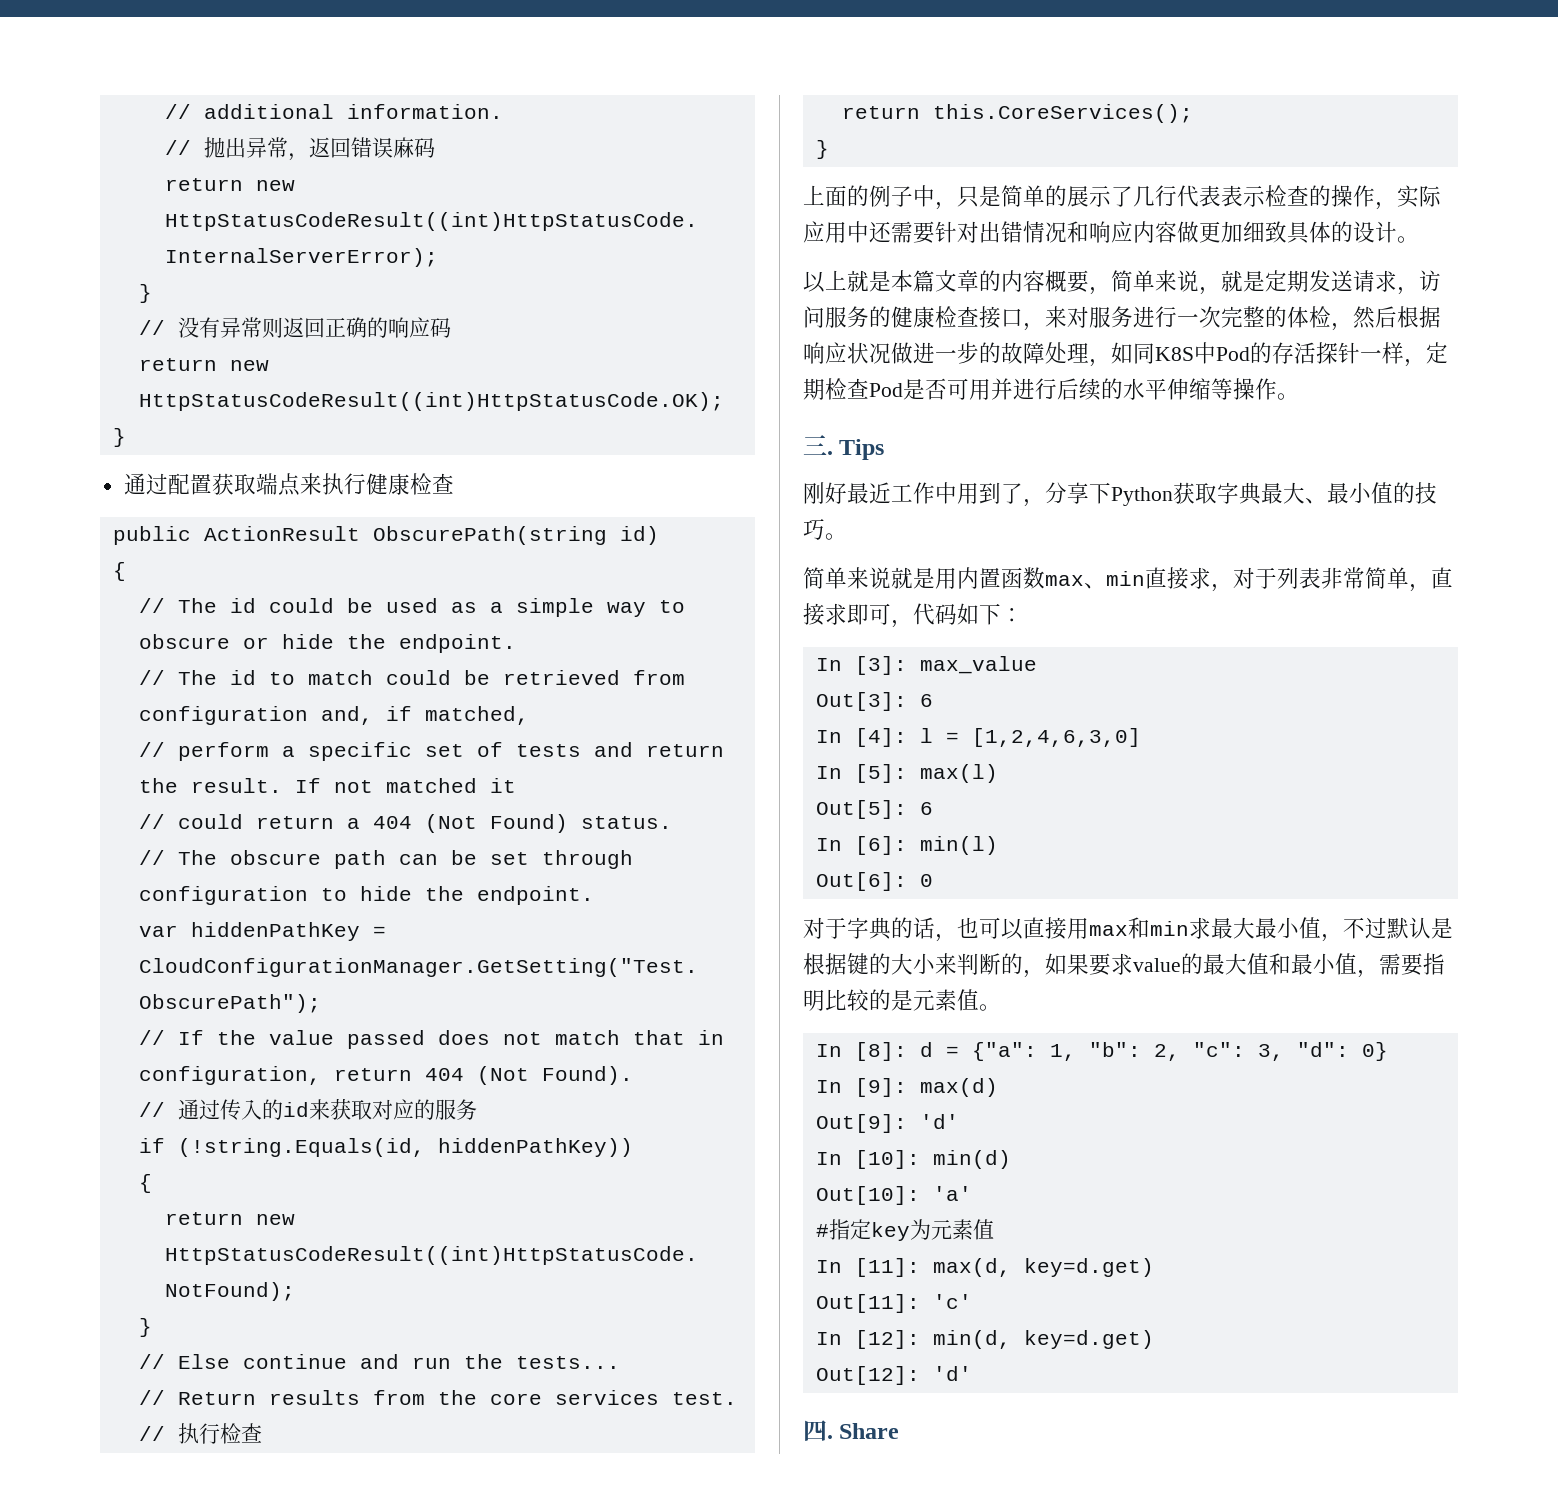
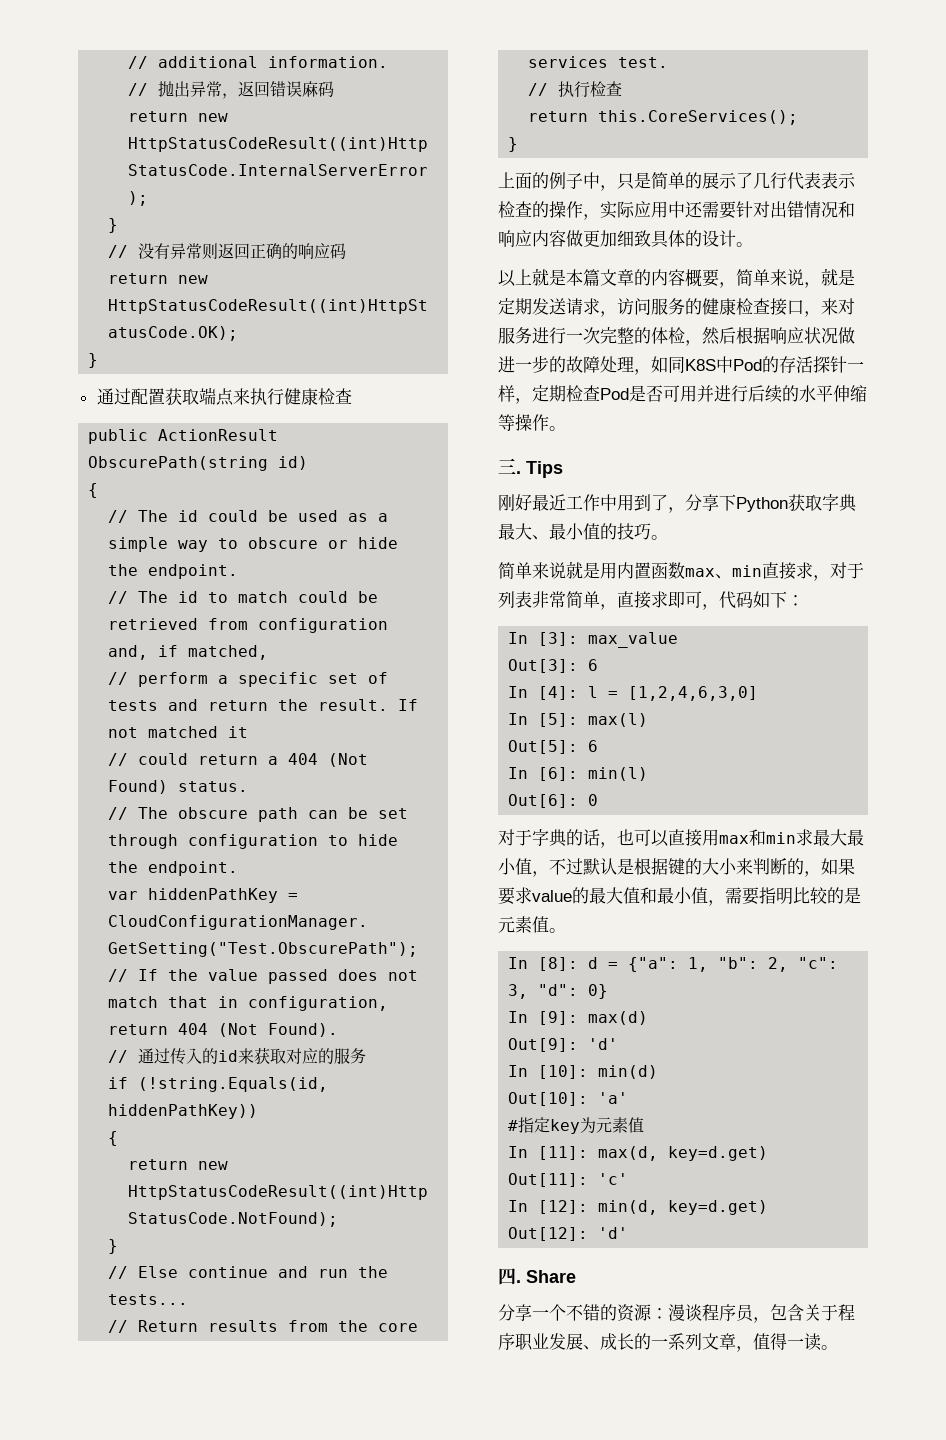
+ 分享一个不错的资源：漫谈程序员，包含关于程序职业发展、成长的一系列文章，值得一读。

